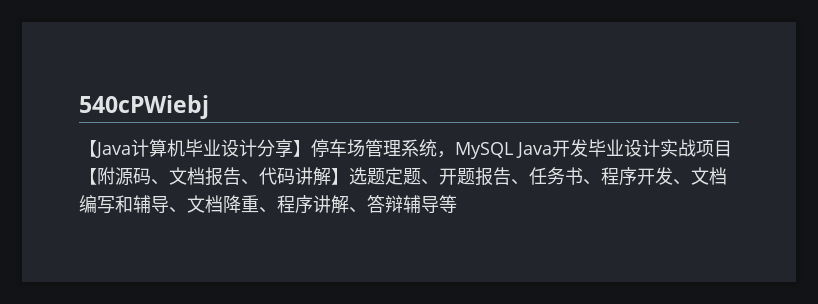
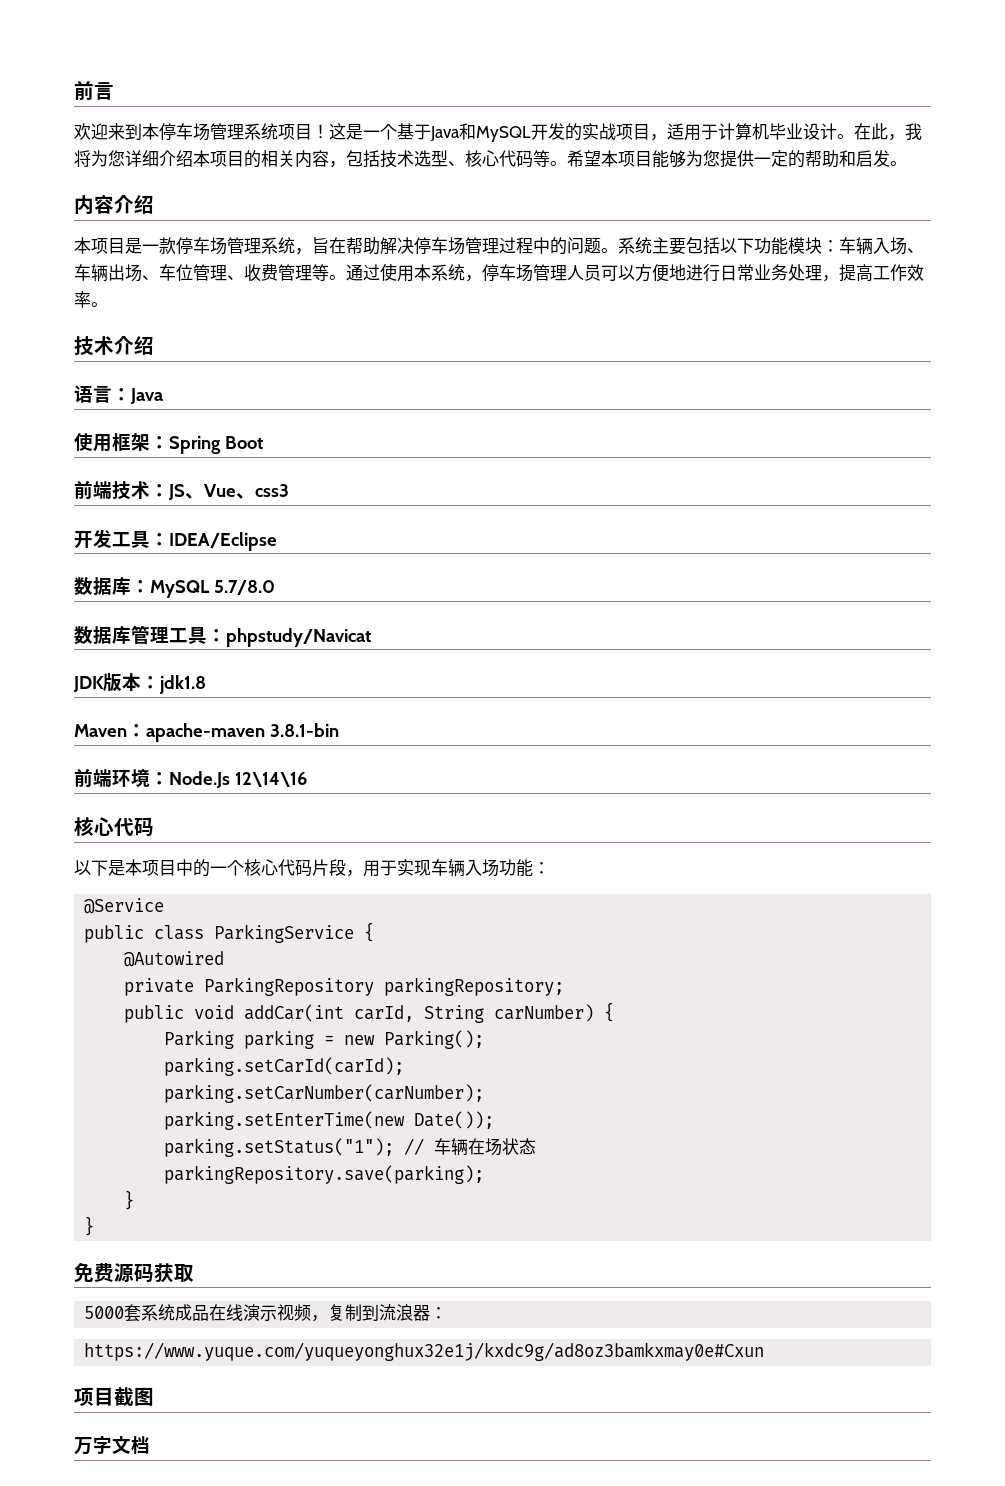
- 540cPWiebj
- 【Java计算机毕业设计分享】停车场管理系统，MySQL Java开发毕业设计实战项目【附源码、文档报告、代码讲解】选题定题、开题报告、任务书、程序开发、文档编写和辅导、文档降重、程序讲解、答辩辅导等
+ 前言
+ 欢迎来到本停车场管理系统项目！这是一个基于Java和MySQL开发的实战项目，适用于计算机毕业设计。在此，我将为您详细介绍本项目的相关内容，包括技术选型、核心代码等。希望本项目能够为您提供一定的帮助和启发。
+ 内容介绍
+ 本项目是一款停车场管理系统，旨在帮助解决停车场管理过程中的问题。系统主要包括以下功能模块：车辆入场、车辆出场、车位管理、收费管理等。通过使用本系统，停车场管理人员可以方便地进行日常业务处理，提高工作效率。
+ 技术介绍
+ 语言：Java
+ 使用框架：Spring Boot
+ 前端技术：JS、Vue、css3
+ 开发工具：IDEA/Eclipse
+ 数据库：MySQL 5.7/8.0
+ 数据库管理工具：phpstudy/Navicat
+ JDK版本：jdk1.8
+ Maven：apache-maven 3.8.1-bin
+ 前端环境：Node.Js 12\14\16
+ 核心代码
+ 以下是本项目中的一个核心代码片段，用于实现车辆入场功能：
+ @Service
+ public class ParkingService {
+ @Autowired
+ private ParkingRepository parkingRepository;
+ public void addCar(int carId, String carNumber) {
+ Parking parking = new Parking();
+ parking.setCarId(carId);
+ parking.setCarNumber(carNumber);
+ parking.setEnterTime(new Date());
+ parking.setStatus("1"); // 车辆在场状态
+ parkingRepository.save(parking);
+ }
+ }
+ 免费源码获取
+ 5000套系统成品在线演示视频，复制到流浪器：
+ https://www.yuque.com/yuqueyonghux32e1j/kxdc9g/ad8oz3bamkxmay0e#Cxun
+ 项目截图
+ 万字文档

